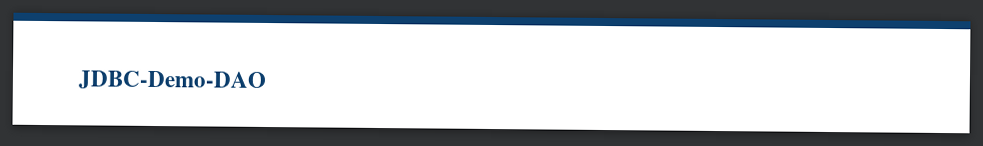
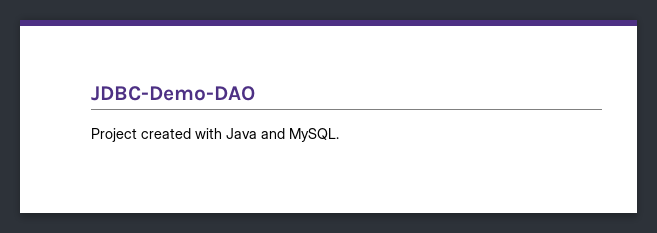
+ Project created with Java and MySQL.

